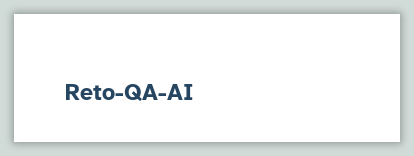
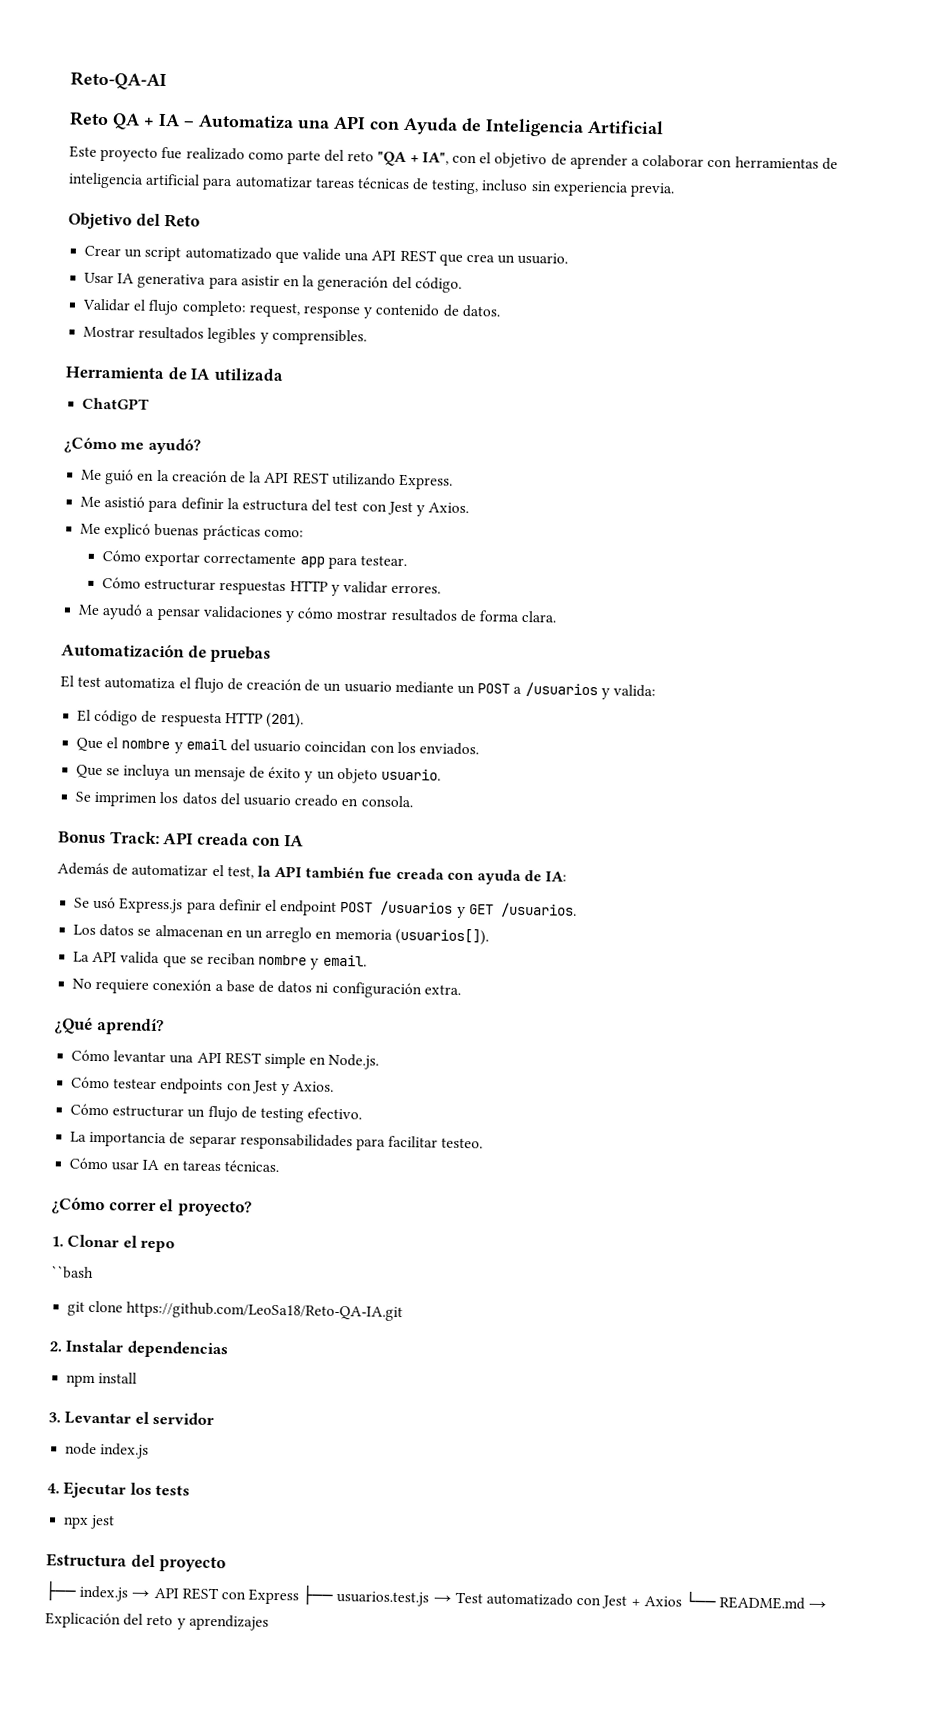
+ Reto QA + IA – Automatiza una API con Ayuda de Inteligencia Artificial
+ Este proyecto fue realizado como parte del reto "QA + IA", con el objetivo de aprender a colaborar con herramientas de inteligencia artificial para automatizar tareas técnicas de testing, incluso sin experiencia previa.
+ Objetivo del Reto
+ Crear un script automatizado que valide una API REST que crea un usuario.
+ Usar IA generativa para asistir en la generación del código.
+ Validar el flujo completo: request, response y contenido de datos.
+ Mostrar resultados legibles y comprensibles.
+ Herramienta de IA utilizada
+ ChatGPT
+ ¿Cómo me ayudó?
+ Me guió en la creación de la API REST utilizando Express.
+ Me asistió para definir la estructura del test con Jest y Axios.
+ Me explicó buenas prácticas como:
+ Cómo exportar correctamente app para testear.
+ Cómo estructurar respuestas HTTP y validar errores.
+ Me ayudó a pensar validaciones y cómo mostrar resultados de forma clara.
+ Automatización de pruebas
+ El test automatiza el flujo de creación de un usuario mediante un POST a /usuarios y valida:
+ El código de respuesta HTTP (201).
+ Que el nombre y email del usuario coincidan con los enviados.
+ Que se incluya un mensaje de éxito y un objeto usuario.
+ Se imprimen los datos del usuario creado en consola.
+ Bonus Track: API creada con IA
+ Además de automatizar el test, la API también fue creada con ayuda de IA:
+ Se usó Express.js para definir el endpoint POST /usuarios y GET /usuarios.
+ Los datos se almacenan en un arreglo en memoria (usuarios[]).
+ La API valida que se reciban nombre y email.
+ No requiere conexión a base de datos ni configuración extra.
+ ¿Qué aprendí?
+ Cómo levantar una API REST simple en Node.js.
+ Cómo testear endpoints con Jest y Axios.
+ Cómo estructurar un flujo de testing efectivo.
+ La importancia de separar responsabilidades para facilitar testeo.
+ Cómo usar IA en tareas técnicas.
+ ¿Cómo correr el proyecto?
+ 1. Clonar el repo
+ ``bash
+ git clone https://github.com/LeoSa18/Reto-QA-IA.git
+ 2. Instalar dependencias
+ npm install
+ 3. Levantar el servidor
+ node index.js
+ 4. Ejecutar los tests
+ npx jest
+ Estructura del proyecto
+ ├── index.js → API REST con Express ├── usuarios.test.js → Test automatizado con Jest + Axios └── README.md → Explicación del reto y aprendizajes

